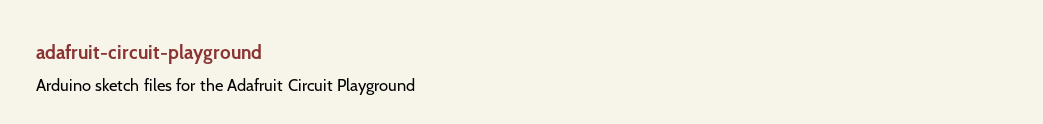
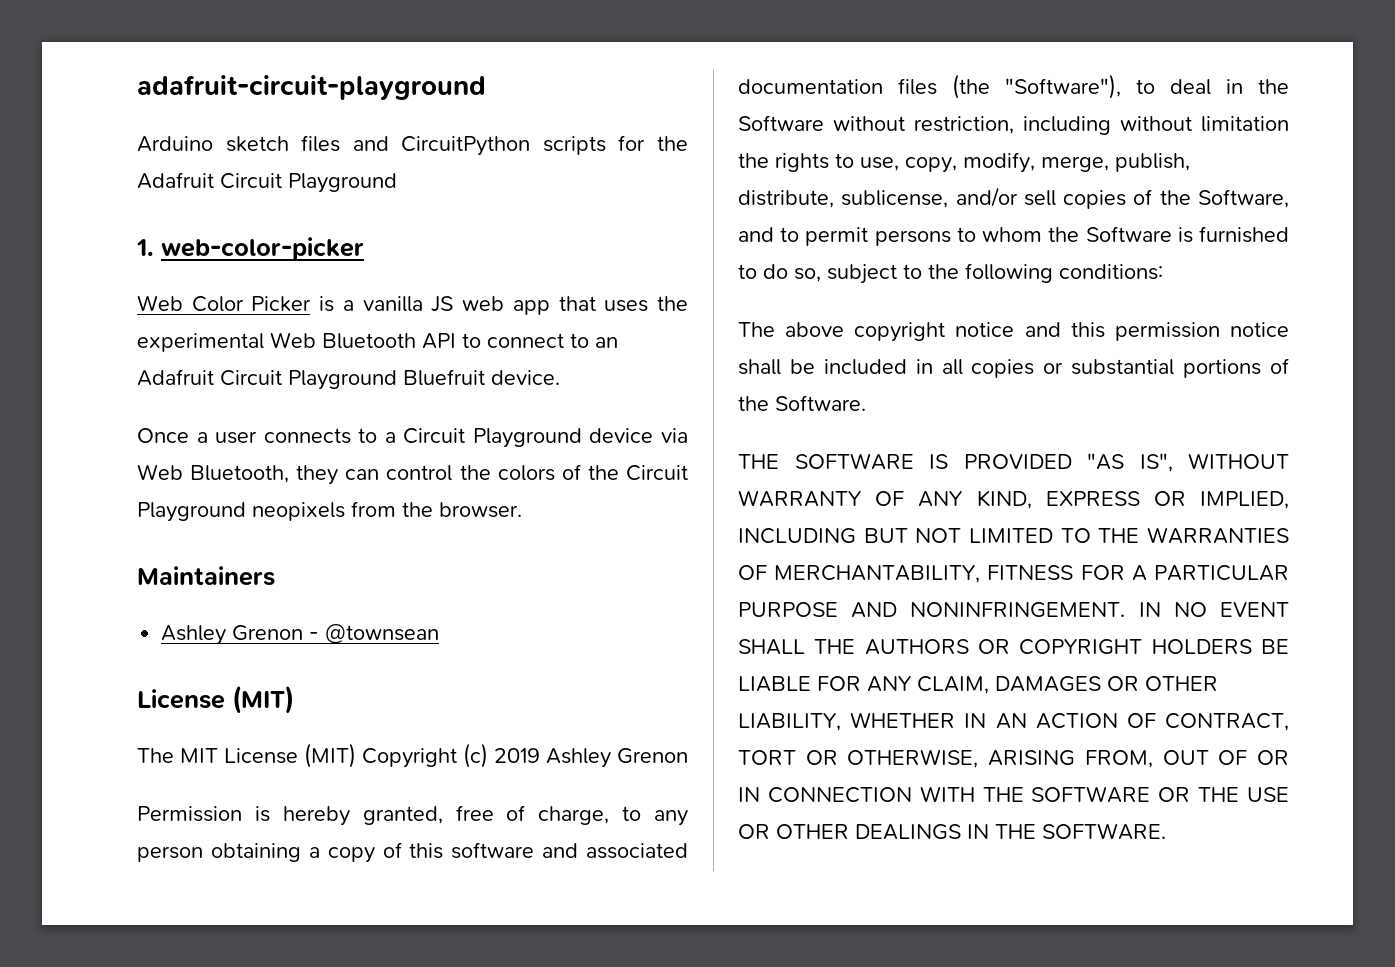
- Arduino sketch files for the Adafruit Circuit Playground
+ Arduino sketch files and CircuitPython scripts for the Adafruit Circuit Playground
+ 1. web-color-picker
+ Web Color Picker is a vanilla JS web app that uses the experimental Web Bluetooth API to connect to an Adafruit Circuit Playground Bluefruit device.
+ Once a user connects to a Circuit Playground device via Web Bluetooth, they can control the colors of the Circuit Playground neopixels from the browser.
+ Maintainers
+ Ashley Grenon - @townsean
+ License (MIT)
+ The MIT License (MIT) Copyright (c) 2019 Ashley Grenon
+ Permission is hereby granted, free of charge, to any person obtaining a copy of this software and associated documentation files (the "Software"), to deal in the Software without restriction, including without limitation the rights to use, copy, modify, merge, publish, distribute, sublicense, and/or sell copies of the Software, and to permit persons to whom the Software is furnished to do so, subject to the following conditions:
+ The above copyright notice and this permission notice shall be included in all copies or substantial portions of the Software.
+ THE SOFTWARE IS PROVIDED "AS IS", WITHOUT WARRANTY OF ANY KIND, EXPRESS OR IMPLIED, INCLUDING BUT NOT LIMITED TO THE WARRANTIES OF MERCHANTABILITY, FITNESS FOR A PARTICULAR PURPOSE AND NONINFRINGEMENT. IN NO EVENT SHALL THE AUTHORS OR COPYRIGHT HOLDERS BE LIABLE FOR ANY CLAIM, DAMAGES OR OTHER LIABILITY, WHETHER IN AN ACTION OF CONTRACT, TORT OR OTHERWISE, ARISING FROM, OUT OF OR IN CONNECTION WITH THE SOFTWARE OR THE USE OR OTHER DEALINGS IN THE SOFTWARE.

